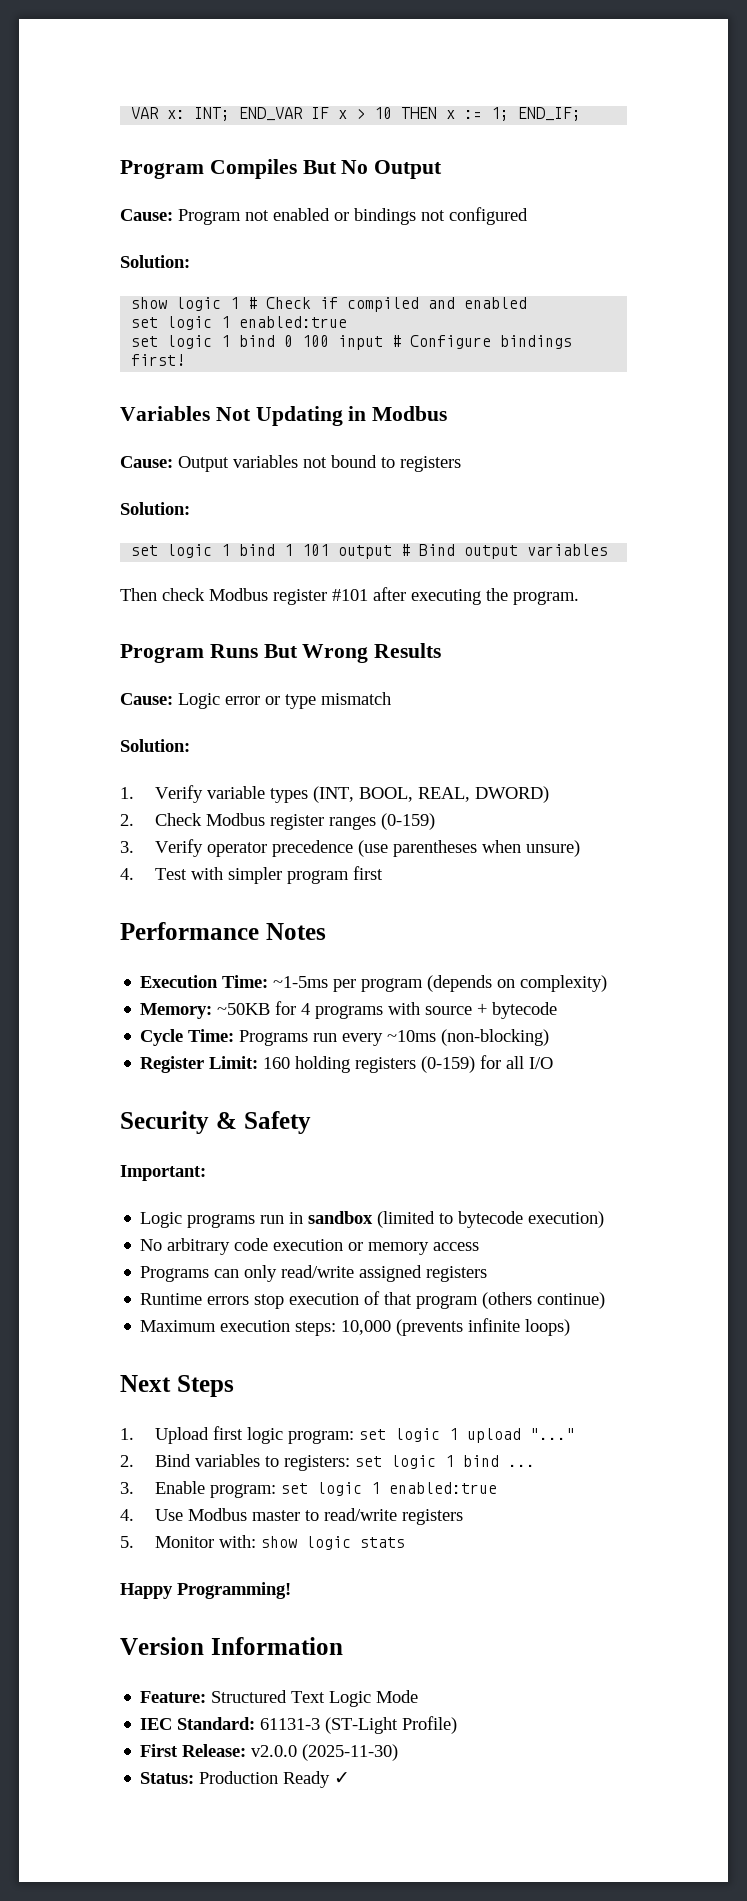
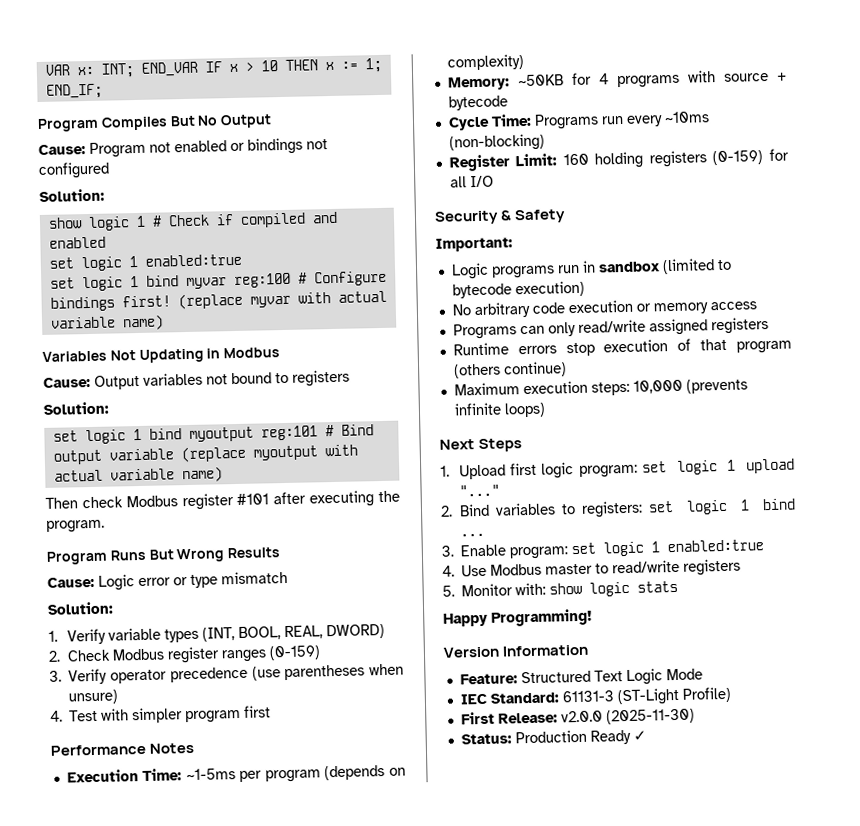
- set logic 1 bind 0 100 input # Configure bindings first!
+ set logic 1 bind myvar reg:100 # Configure bindings first! (replace myvar with actual variable name)
- set logic 1 bind 1 101 output # Bind output variables
+ set logic 1 bind myoutput reg:101 # Bind output variable (replace myoutput with actual variable name)

